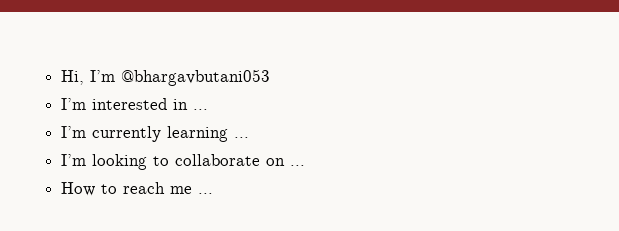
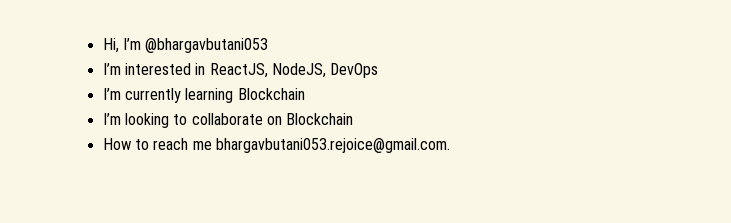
- I’m interested in ...
+ I’m interested in ReactJS, NodeJS, DevOps
- I’m currently learning ...
+ I’m currently learning Blockchain
- I’m looking to collaborate on ...
+ I’m looking to collaborate on Blockchain
- How to reach me ...
+ How to reach me bhargavbutani053.rejoice@gmail.com.

